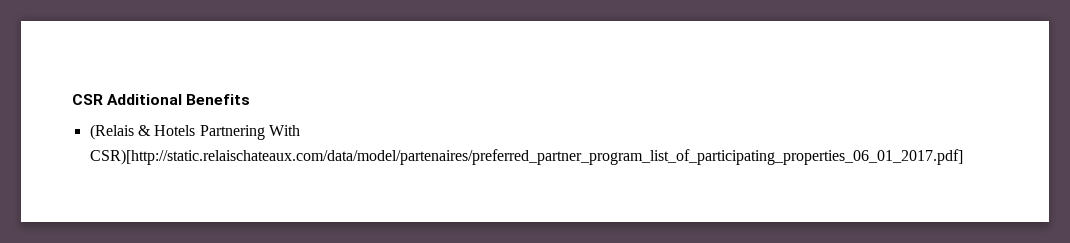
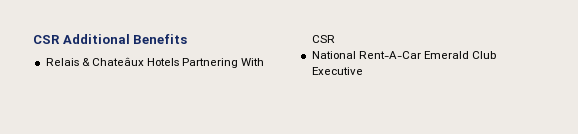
- (Relais & Hotels Partnering With CSR)[http://static.relaischateaux.com/data/model/partenaires/preferred_partner_program_list_of_participating_properties_06_01_2017.pdf]
+ Relais & Chateâux Hotels Partnering With CSR
+ National Rent-A-Car Emerald Club Executive

